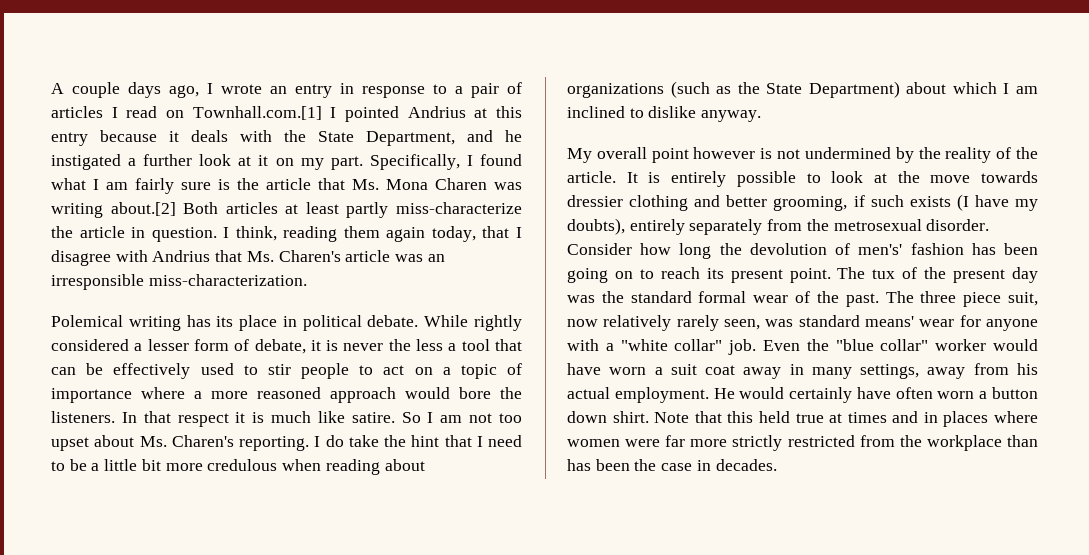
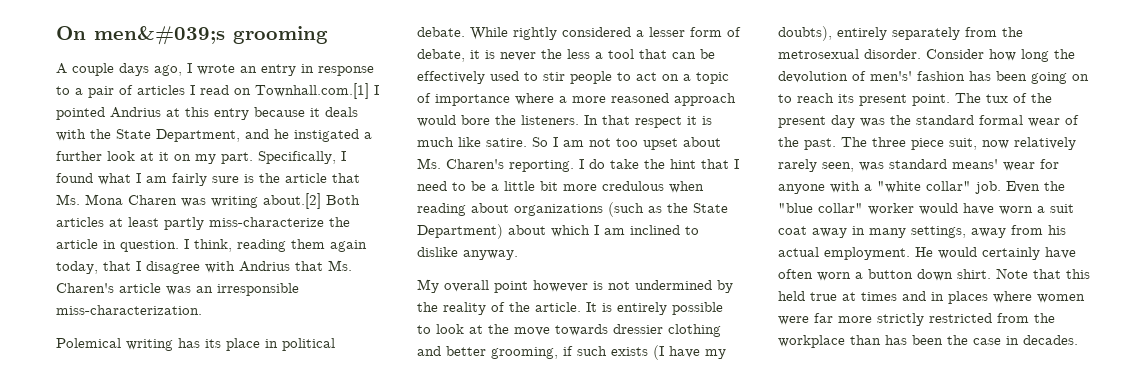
+ On men&#039;s grooming

